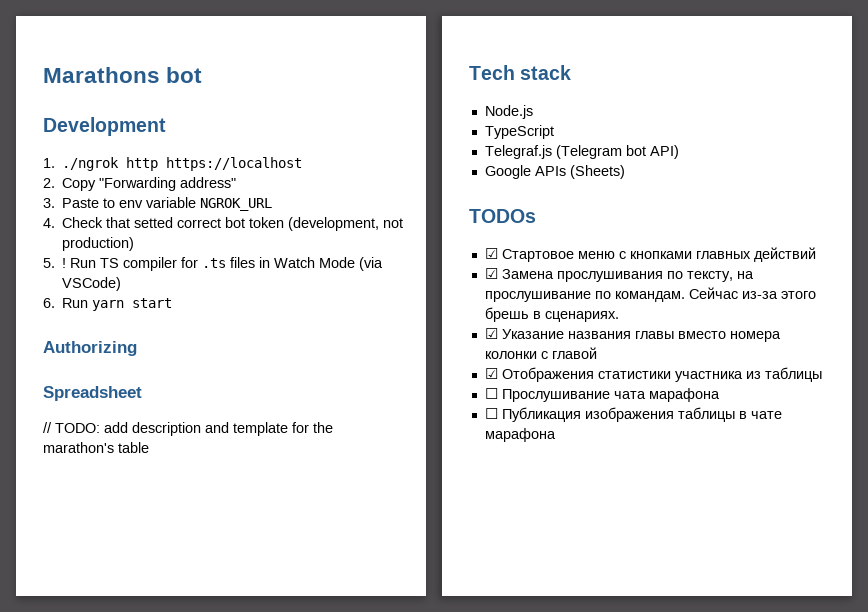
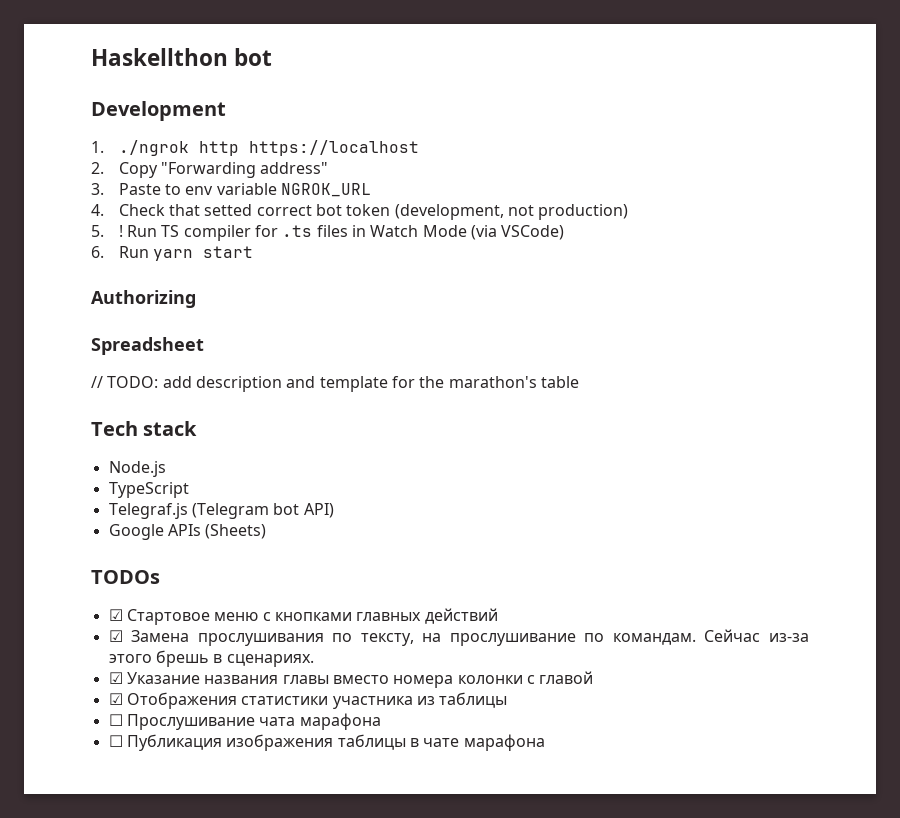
- Marathons bot
+ Haskellthon bot

